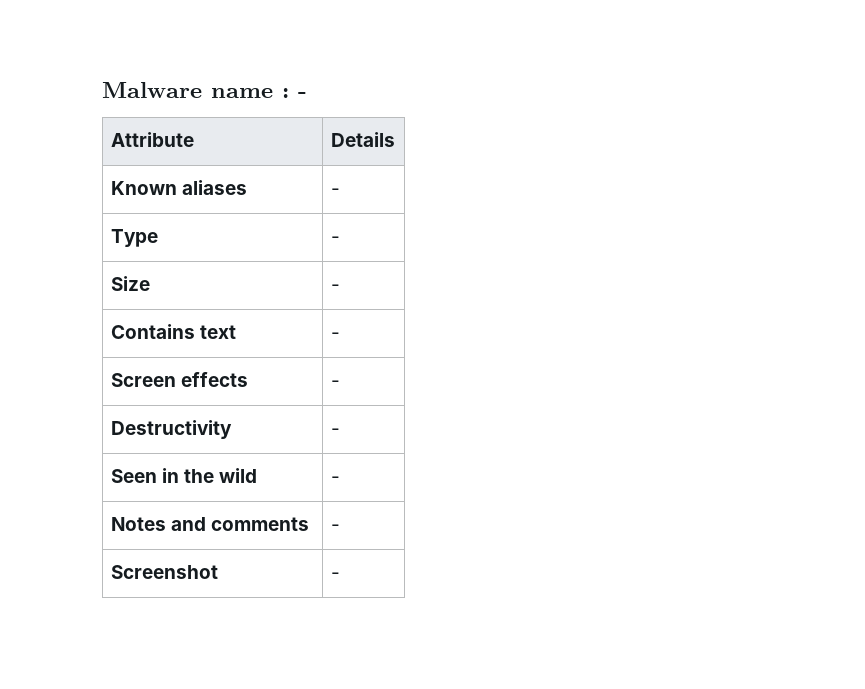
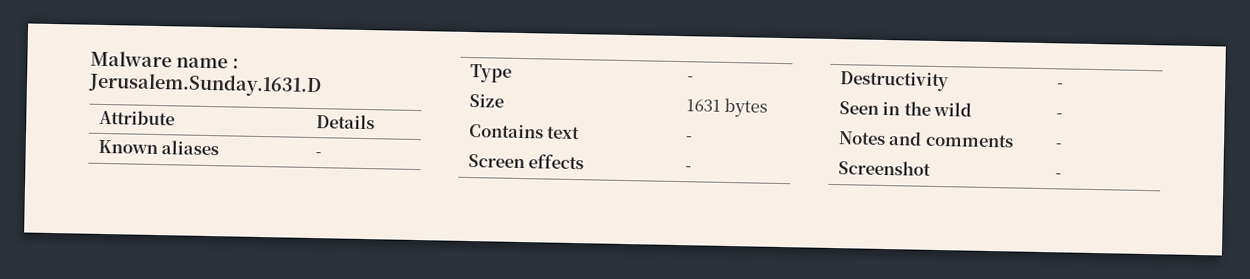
- Malware name : -
+ Malware name : Jerusalem.Sunday.1631.D
- Size | -
+ Size | 1631 bytes

